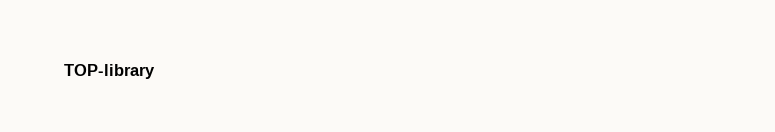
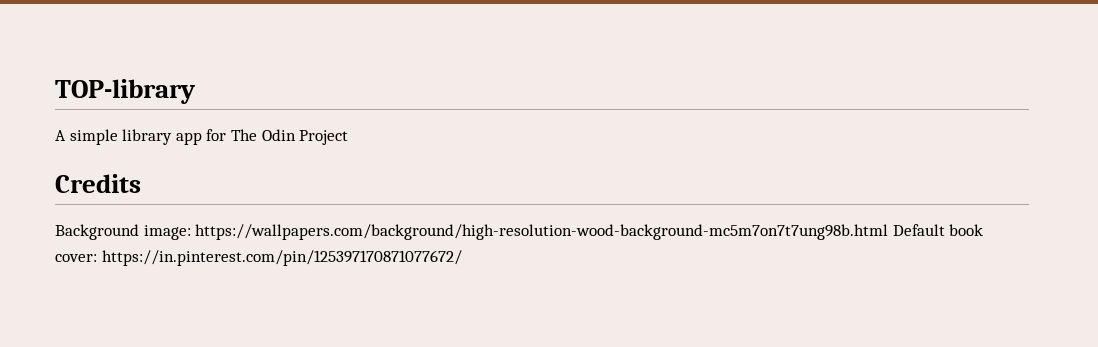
+ A simple library app for The Odin Project
+ Credits
+ Background image: https://wallpapers.com/background/high-resolution-wood-background-mc5m7on7t7ung98b.html Default book cover: https://in.pinterest.com/pin/125397170871077672/

